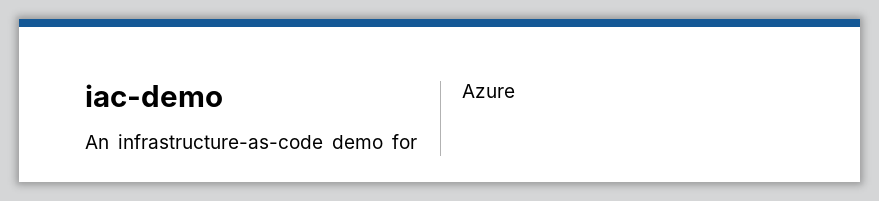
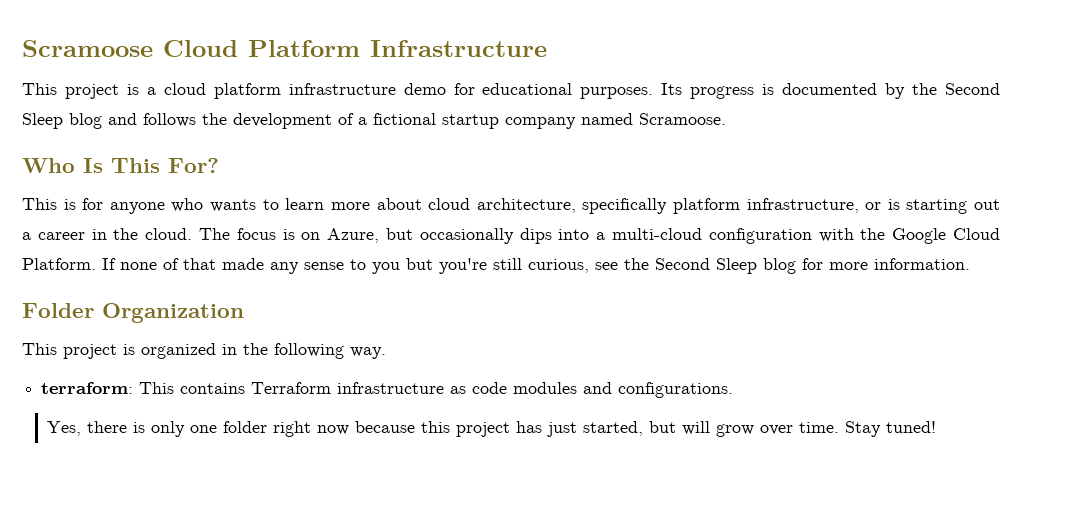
- iac-demo
- An infrastructure-as-code demo for Azure
+ Scramoose Cloud Platform Infrastructure
+ This project is a cloud platform infrastructure demo for educational purposes. Its progress is documented by the Second Sleep blog and follows the development of a fictional startup company named Scramoose.
+ Who Is This For?
+ This is for anyone who wants to learn more about cloud architecture, specifically platform infrastructure, or is starting out a career in the cloud. The focus is on Azure, but occasionally dips into a multi-cloud configuration with the Google Cloud Platform. If none of that made any sense to you but you're still curious, see the Second Sleep blog for more information.
+ Folder Organization
+ This project is organized in the following way.
+ terraform: This contains Terraform infrastructure as code modules and configurations.
+ Yes, there is only one folder right now because this project has just started, but will grow over time. Stay tuned!

